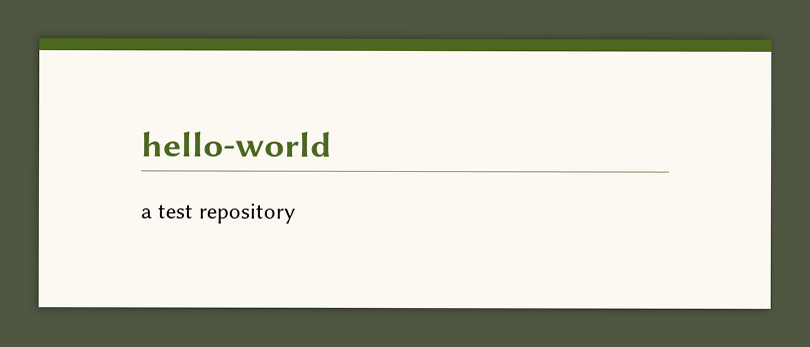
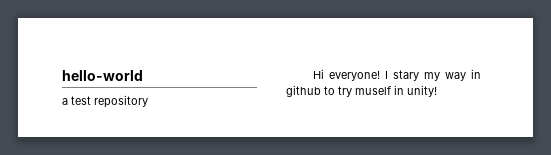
+ Hi everyone! I stary my way in github to try muself in unity!

